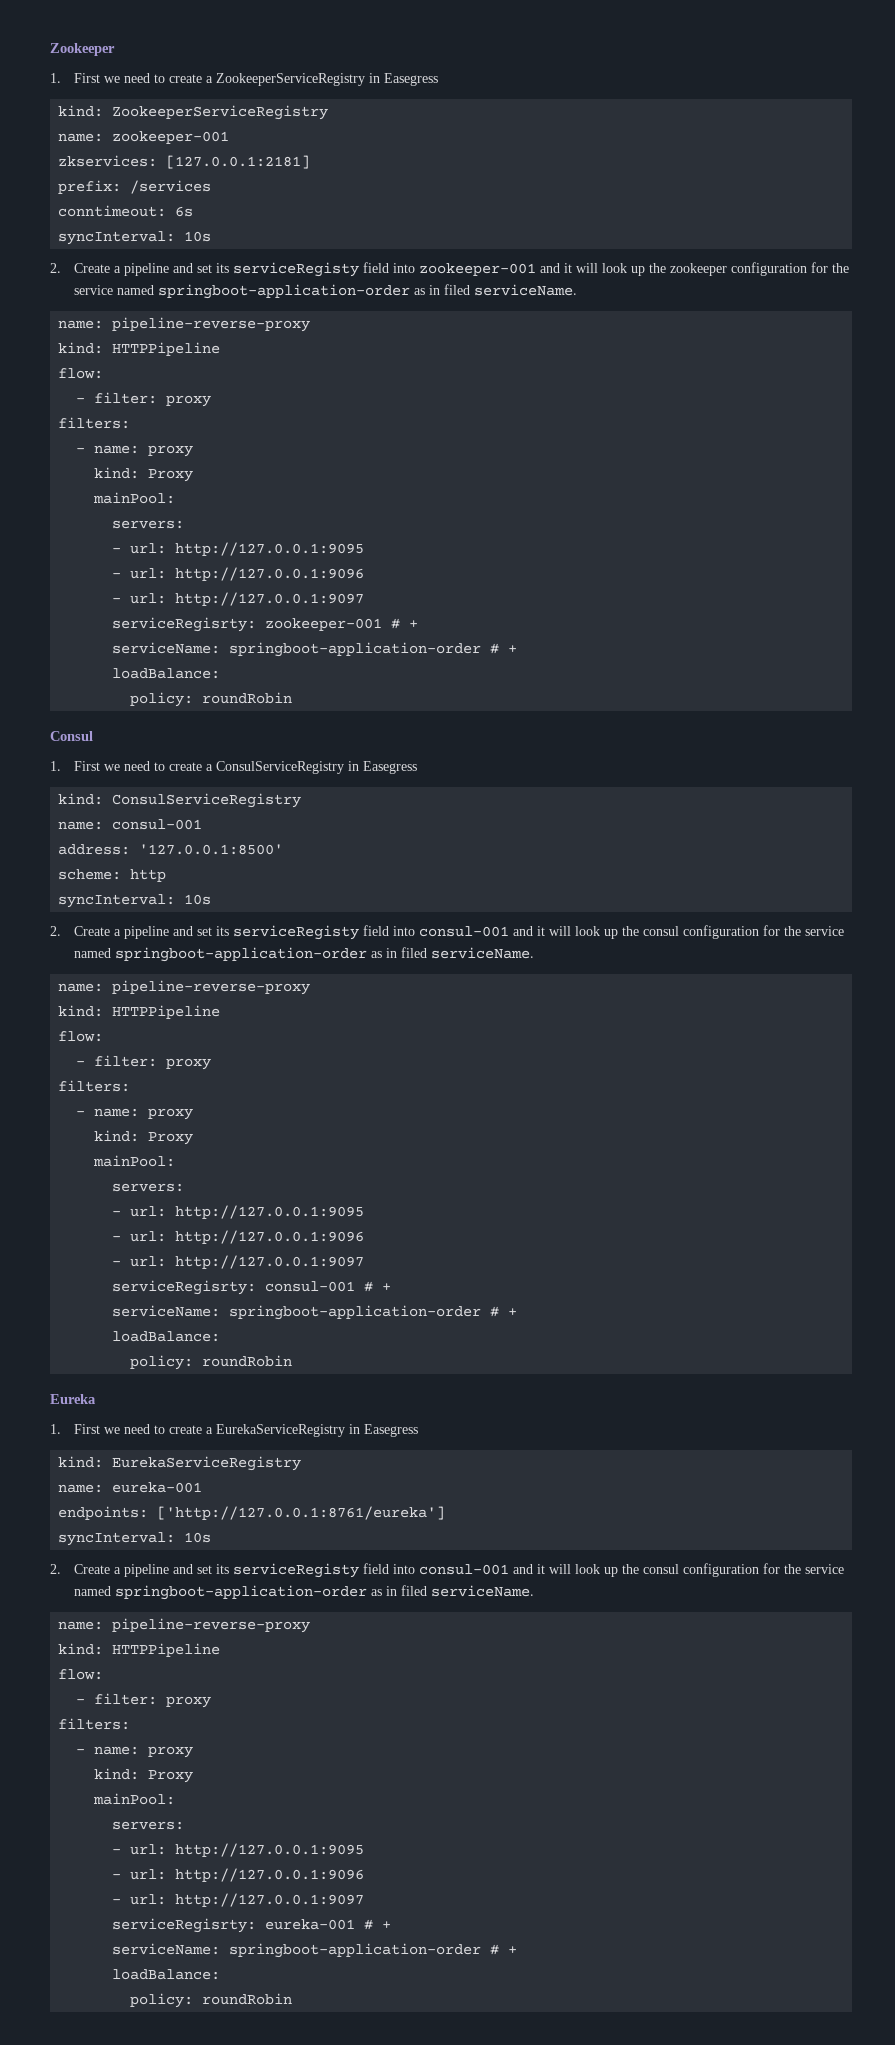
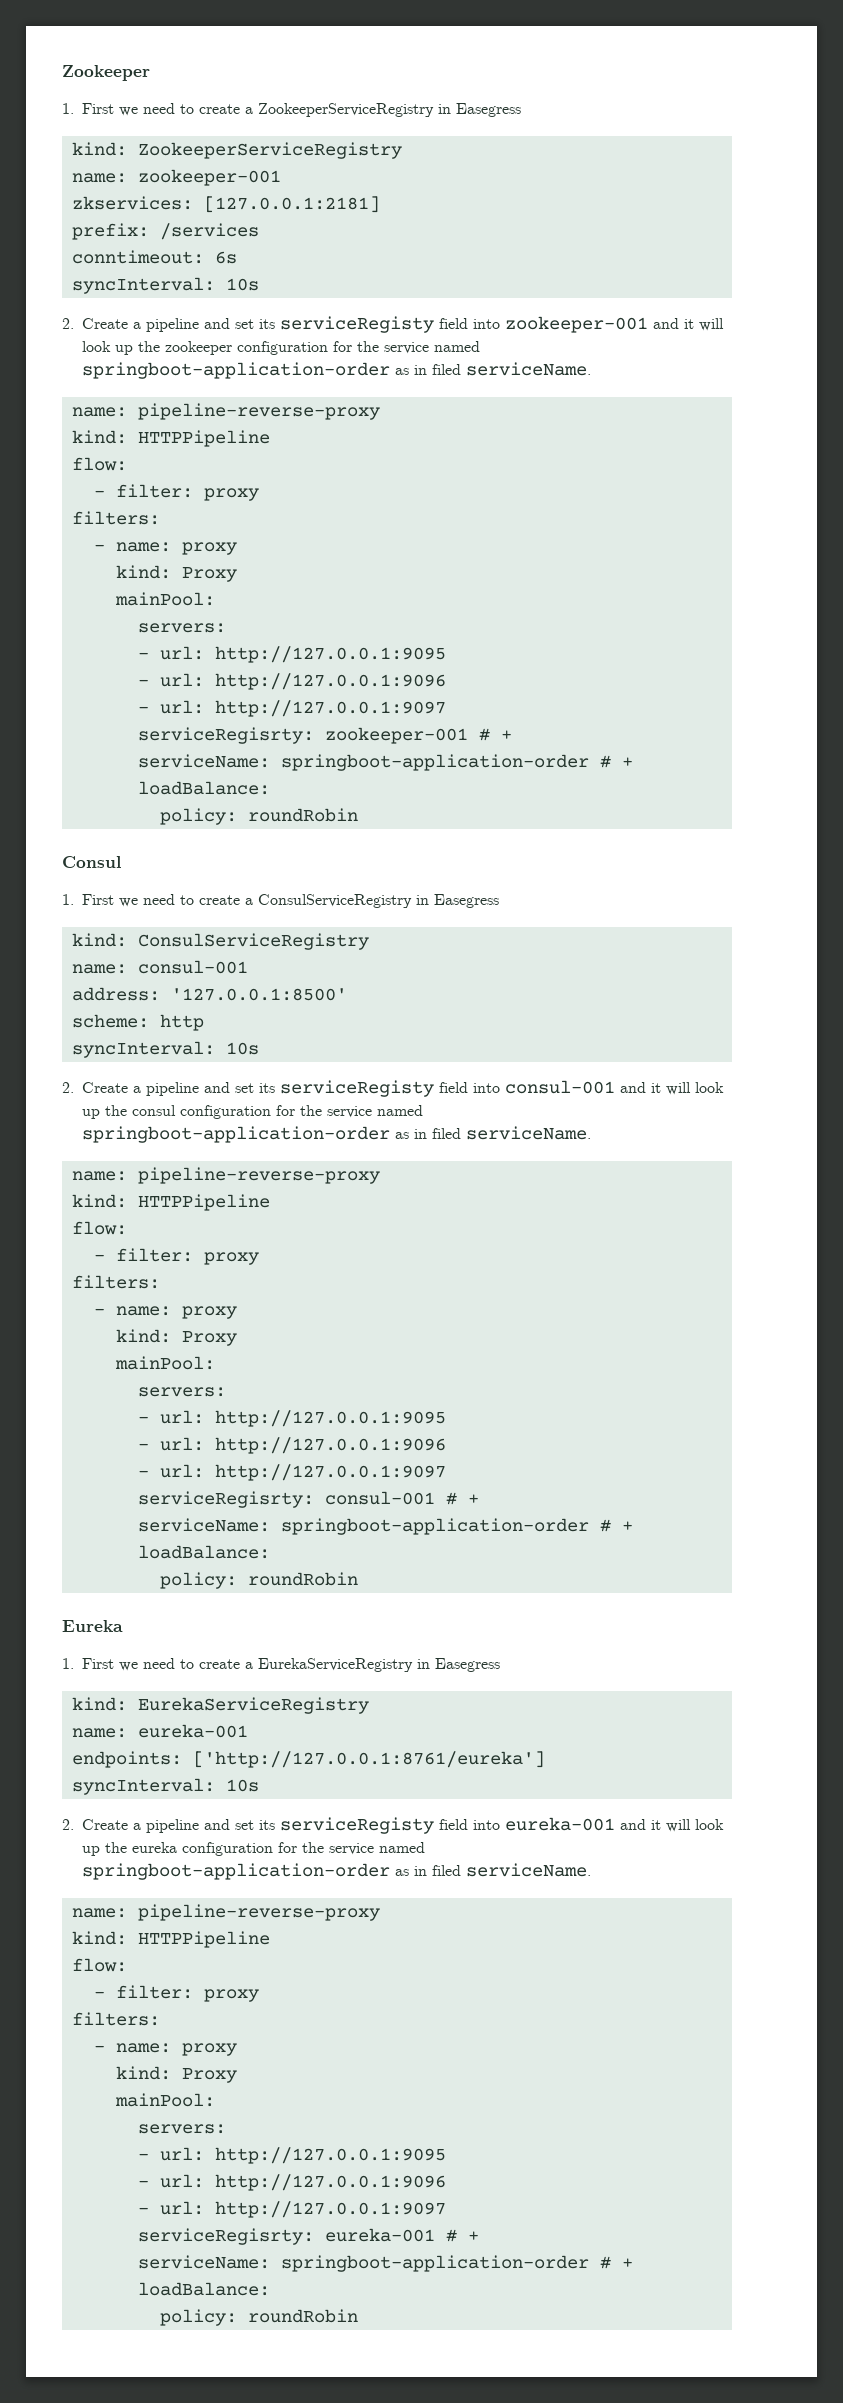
  endpoints: ['http://127.0.0.1:8761/eureka']
  syncInterval: 10s
- 2. Create a pipeline and set its serviceRegisty field into consul-001 and it will look up the consul configuration for the service named springboot-application-order as in filed serviceName.
+ 2. Create a pipeline and set its serviceRegisty field into eureka-001 and it will look up the eureka configuration for the service named springboot-application-order as in filed serviceName.

